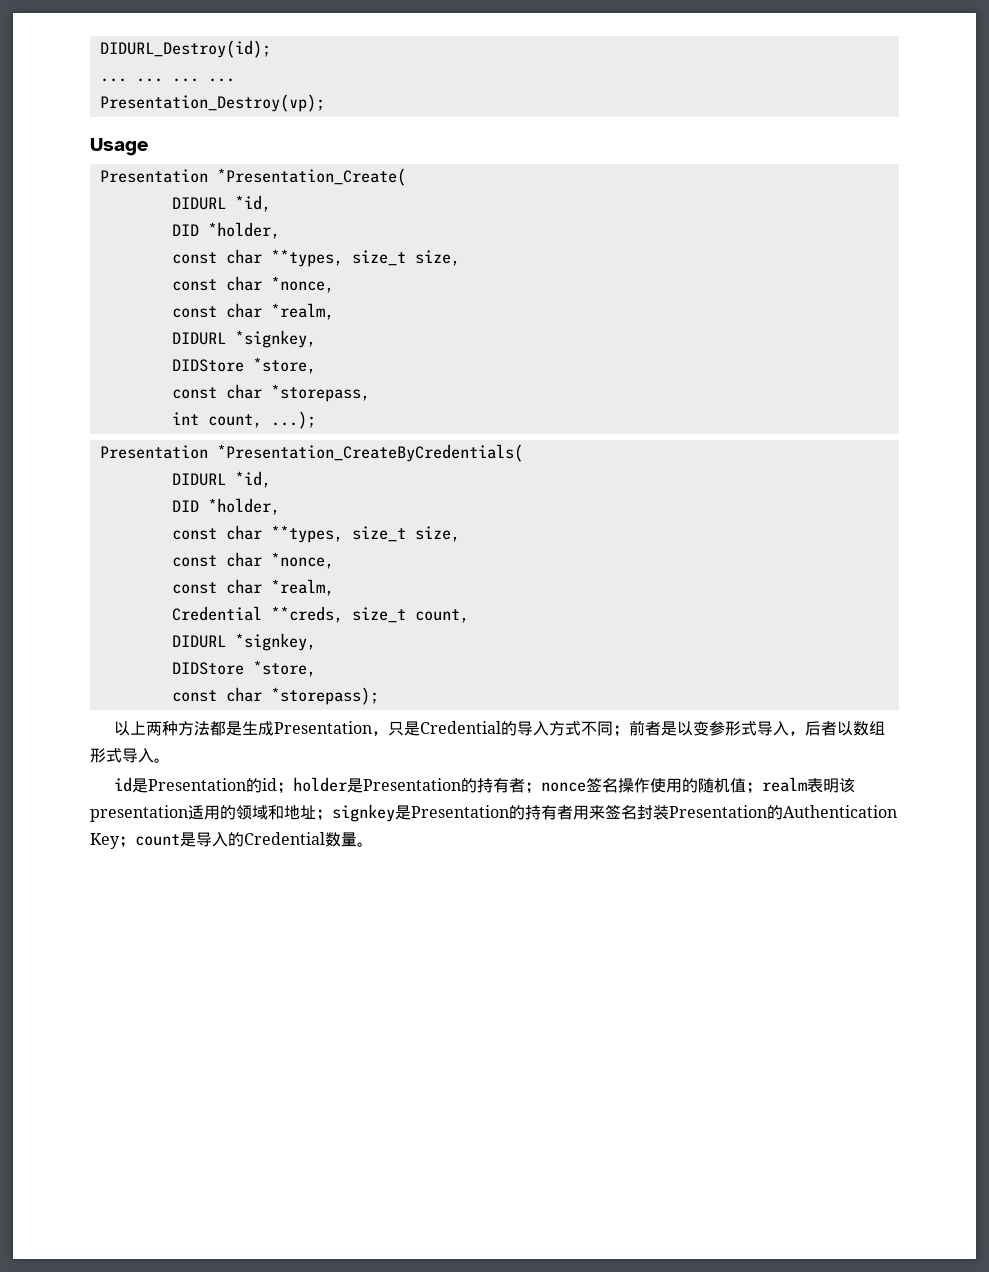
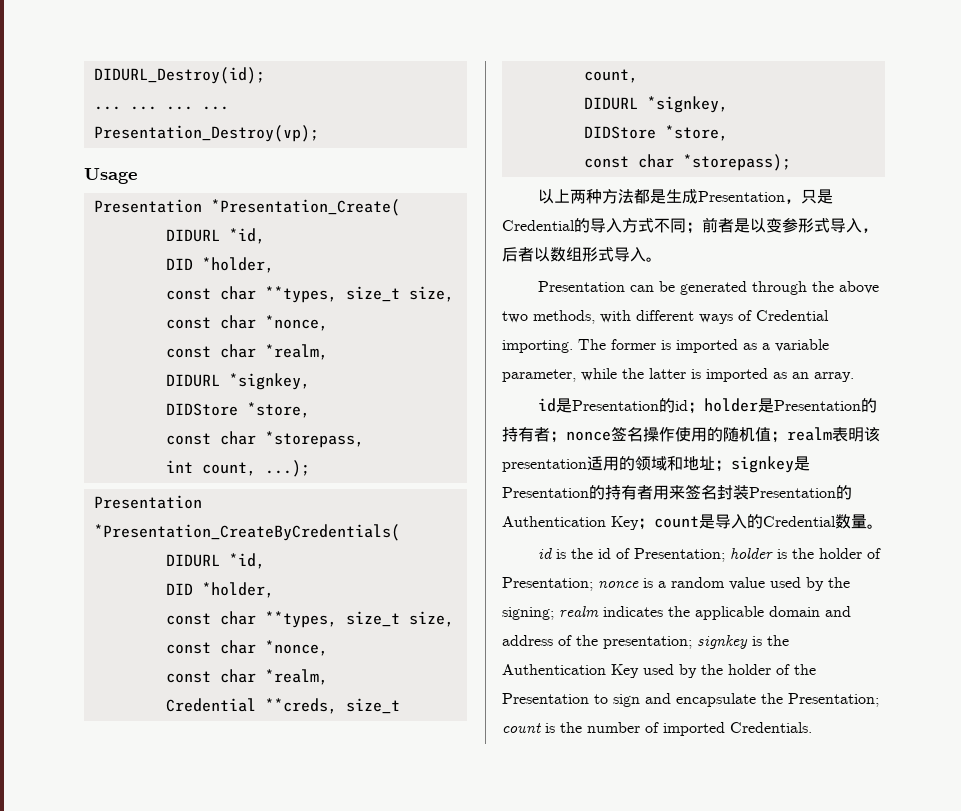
+ Presentation can be generated through the above two methods, with different ways of Credential importing. The former is imported as a variable parameter, while the latter is imported as an array.
+ id is the id of Presentation; holder is the holder of Presentation; nonce is a random value used by the signing; realm indicates the applicable domain and address of the presentation; signkey is the Authentication Key used by the holder of the Presentation to sign and encapsulate the Presentation; count is the number of imported Credentials.

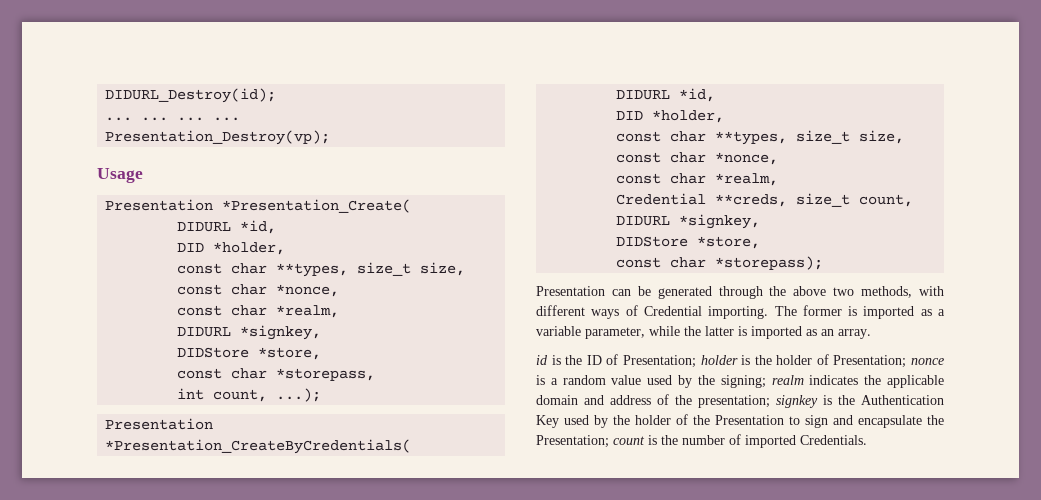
- 以上两种方法都是生成Presentation，只是Credential的导入方式不同；前者是以变参形式导入，后者以数组形式导入。
- id是Presentation的id；holder是Presentation的持有者；nonce签名操作使用的随机值；realm表明该presentation适用的领域和地址；signkey是Presentation的持有者用来签名封装Presentation的Authentication Key；count是导入的Credential数量。
- id is the id of Presentation; holder is the holder of Presentation; nonce is a random value used by the signing; realm indicates the applicable domain and address of the presentation; signkey is the Authentication Key used by the holder of the Presentation to sign and encapsulate the Presentation; count is the number of imported Credentials.
+ id is the ID of Presentation; holder is the holder of Presentation; nonce is a random value used by the signing; realm indicates the applicable domain and address of the presentation; signkey is the Authentication Key used by the holder of the Presentation to sign and encapsulate the Presentation; count is the number of imported Credentials.

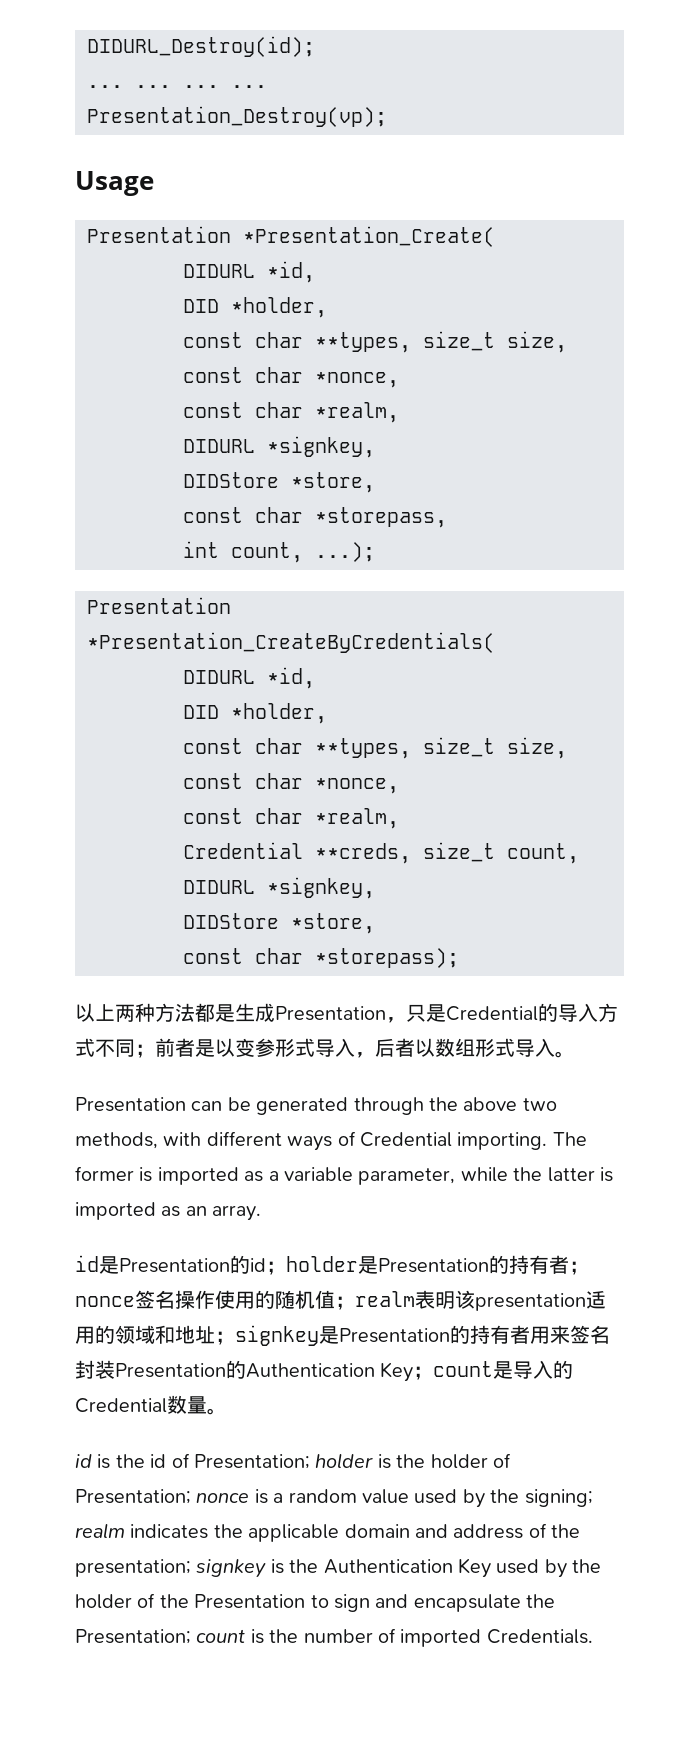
+ 以上两种方法都是生成Presentation，只是Credential的导入方式不同；前者是以变参形式导入，后者以数组形式导入。
+ id是Presentation的id；holder是Presentation的持有者；nonce签名操作使用的随机值；realm表明该presentation适用的领域和地址；signkey是Presentation的持有者用来签名封装Presentation的Authentication Key；count是导入的Credential数量。
- id is the ID of Presentation; holder is the holder of Presentation; nonce is a random value used by the signing; realm indicates the applicable domain and address of the presentation; signkey is the Authentication Key used by the holder of the Presentation to sign and encapsulate the Presentation; count is the number of imported Credentials.
+ id is the id of Presentation; holder is the holder of Presentation; nonce is a random value used by the signing; realm indicates the applicable domain and address of the presentation; signkey is the Authentication Key used by the holder of the Presentation to sign and encapsulate the Presentation; count is the number of imported Credentials.

